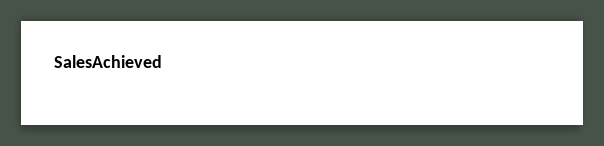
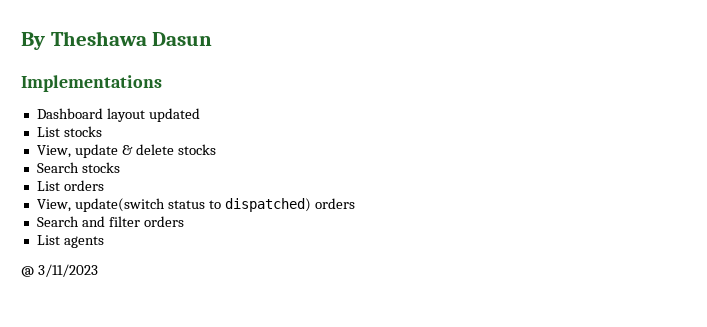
- SalesAchieved
+ By Theshawa Dasun
+ Implementations
+ Dashboard layout updated
+ List stocks
+ View, update & delete stocks
+ Search stocks
+ List orders
+ View, update(switch status to dispatched) orders
+ Search and filter orders
+ List agents
+ @ 3/11/2023

